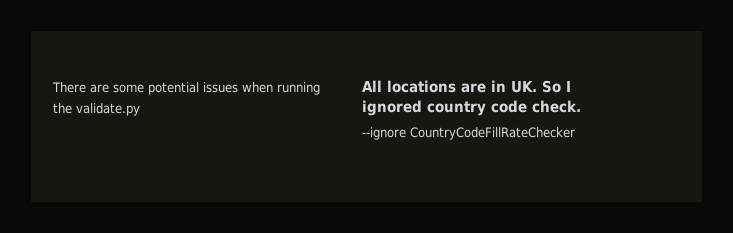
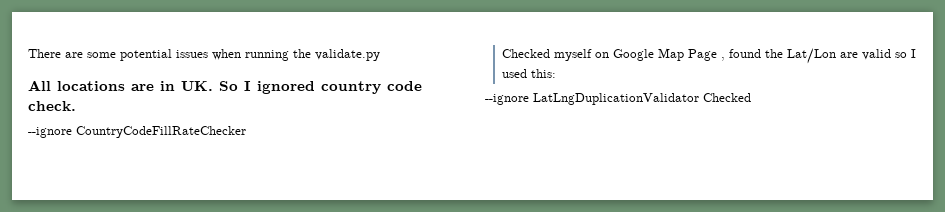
+ Checked myself on Google Map Page , found the Lat/Lon are valid so I used this:
+ --ignore LatLngDuplicationValidator Checked

